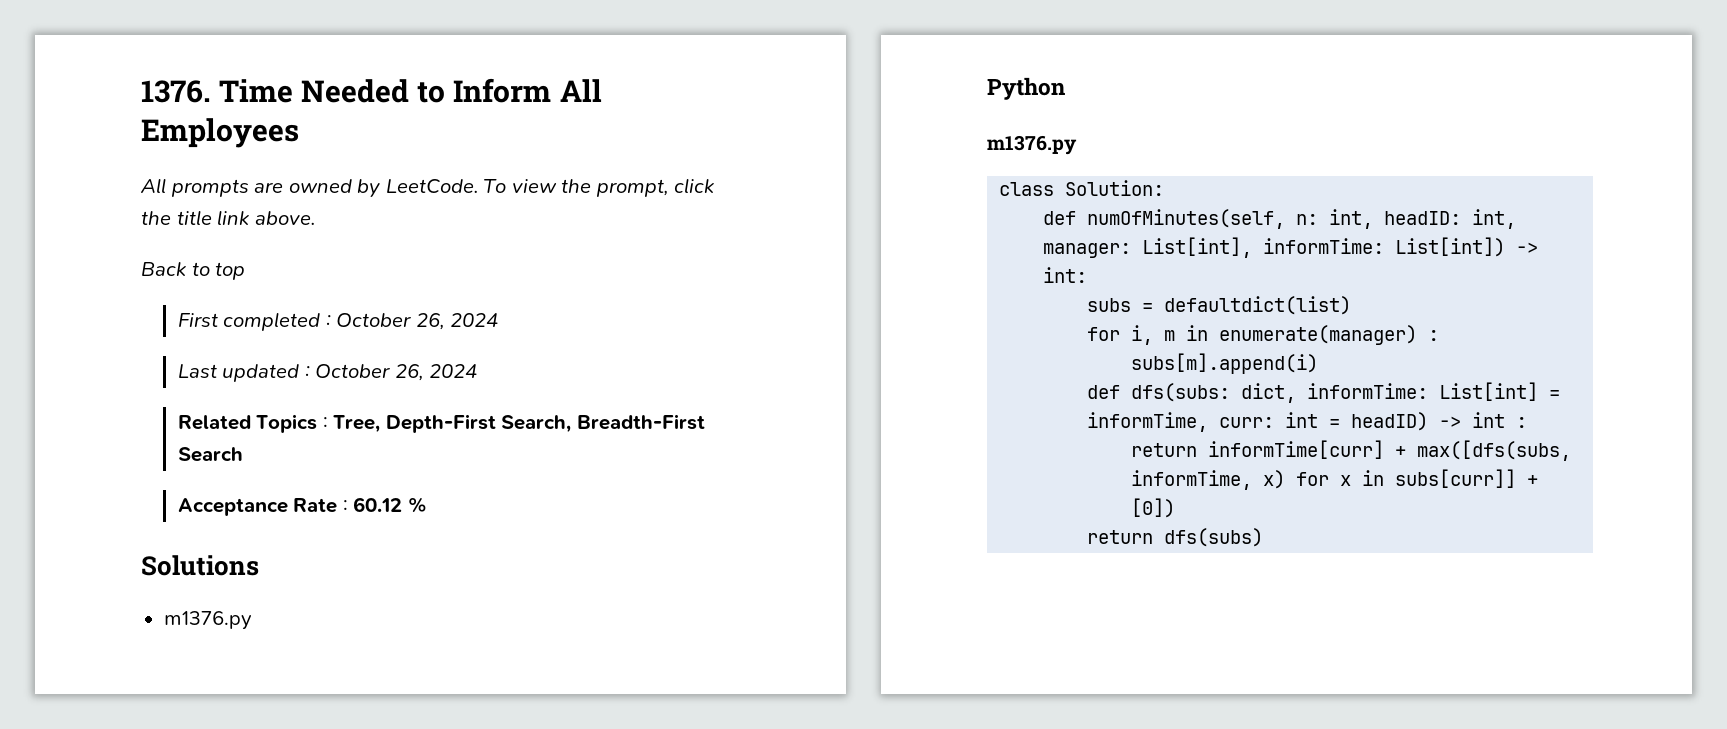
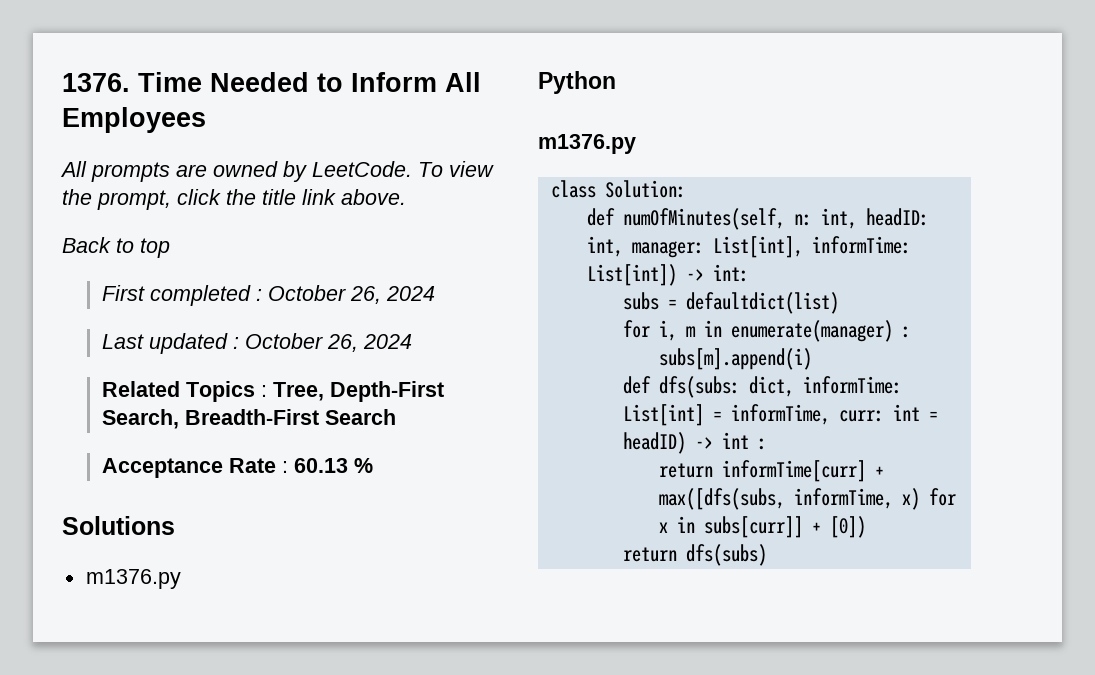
- Acceptance Rate : 60.12 %
+ Acceptance Rate : 60.13 %

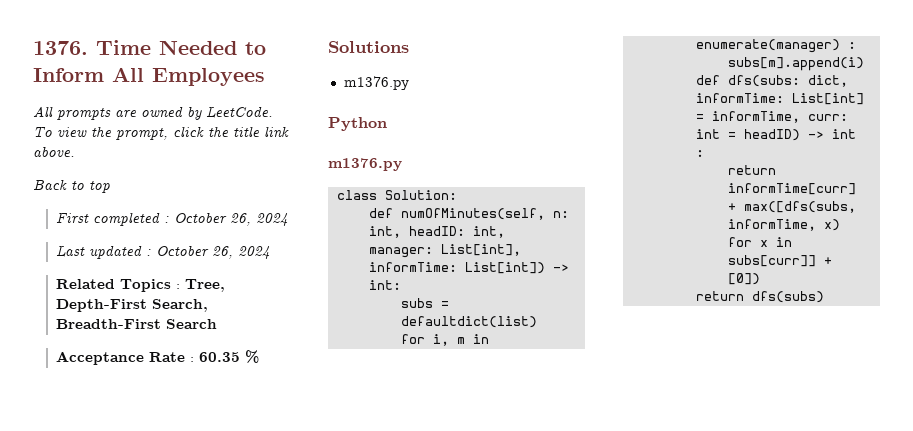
- Acceptance Rate : 60.13 %
+ Acceptance Rate : 60.35 %

